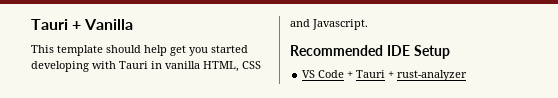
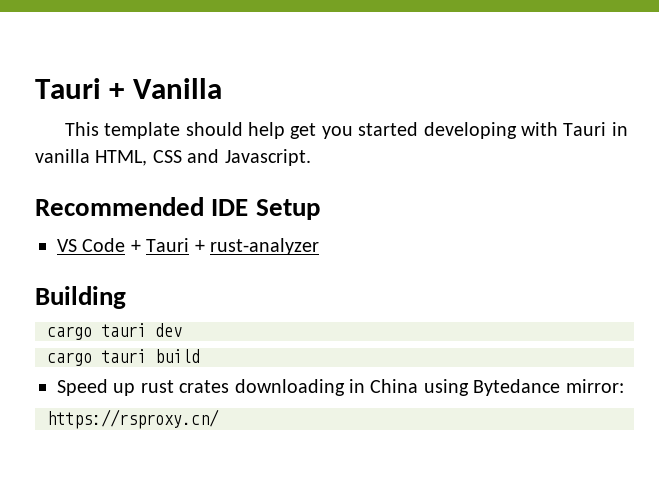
+ Building
+ cargo tauri dev
+ cargo tauri build
+ Speed up rust crates downloading in China using Bytedance mirror:
+ https://rsproxy.cn/

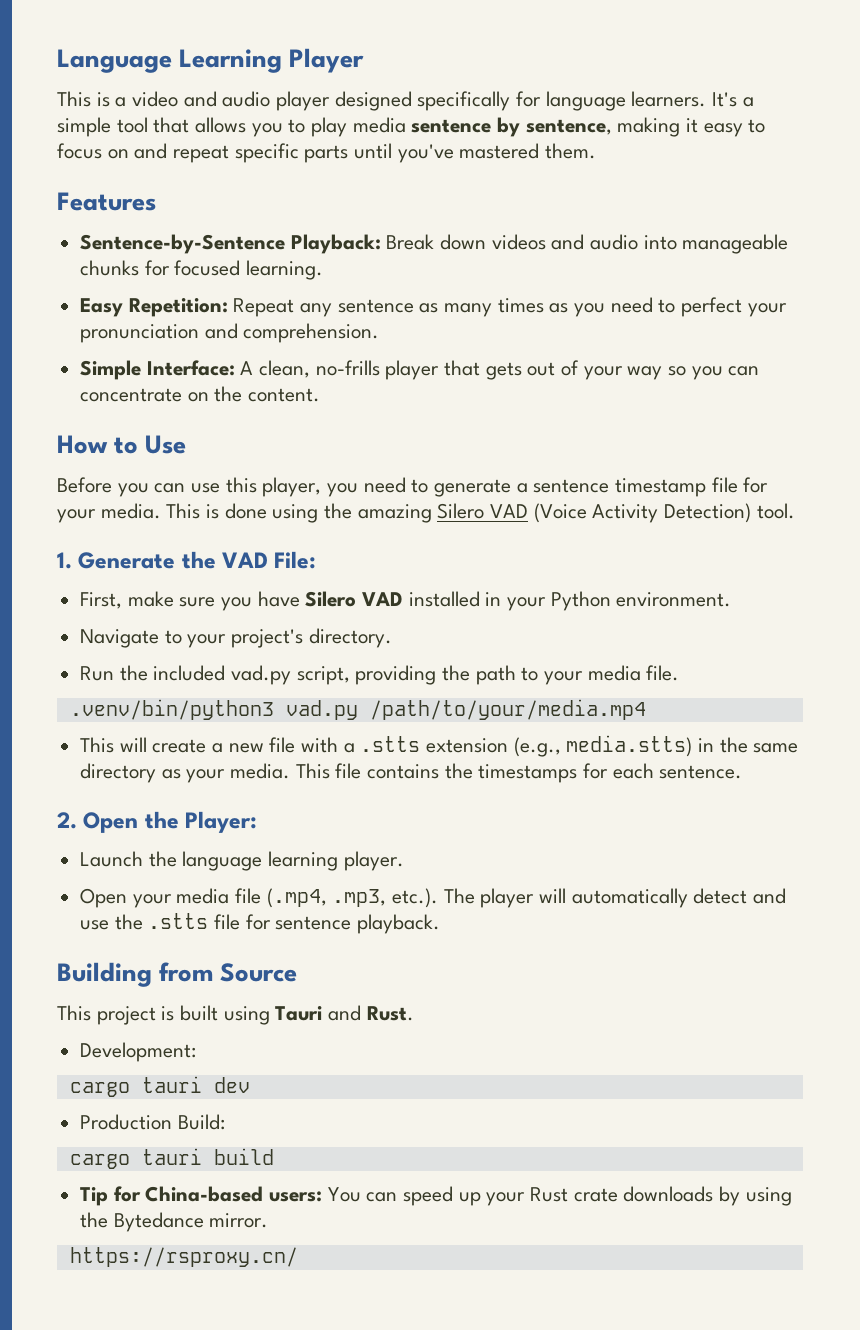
- Tauri + Vanilla
- This template should help get you started developing with Tauri in vanilla HTML, CSS and Javascript.
- Recommended IDE Setup
- VS Code + Tauri + rust-analyzer
- Building
+ Language Learning Player
+ This is a video and audio player designed specifically for language learners. It's a simple tool that allows you to play media sentence by sentence, making it easy to focus on and repeat specific parts until you've mastered them.
+ Features
+ Sentence-by-Sentence Playback: Break down videos and audio into manageable chunks for focused learning.
+ Easy Repetition: Repeat any sentence as many times as you need to perfect your pronunciation and comprehension.
+ Simple Interface: A clean, no-frills player that gets out of your way so you can concentrate on the content.
+ How to Use
+ Before you can use this player, you need to generate a sentence timestamp file for your media. This is done using the amazing Silero VAD (Voice Activity Detection) tool.
+ 1. Generate the VAD File:
+ First, make sure you have Silero VAD installed in your Python environment.
+ Navigate to your project's directory.
+ Run the included vad.py script, providing the path to your media file.
+ .venv/bin/python3 vad.py /path/to/your/media.mp4
+ This will create a new file with a .stts extension (e.g., media.stts) in the same directory as your media. This file contains the timestamps for each sentence.
+ 2. Open the Player:
+ Launch the language learning player.
+ Open your media file (.mp4, .mp3, etc.). The player will automatically detect and use the .stts file for sentence playback.
+ Building from Source
+ This project is built using Tauri and Rust.
+ Development:
+ Production Build:
- Speed up rust crates downloading in China using Bytedance mirror:
+ Tip for China-based users: You can speed up your Rust crate downloads by using the Bytedance mirror.

